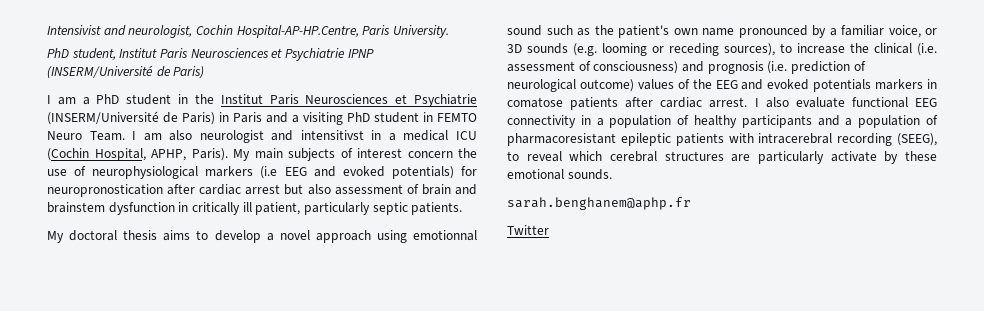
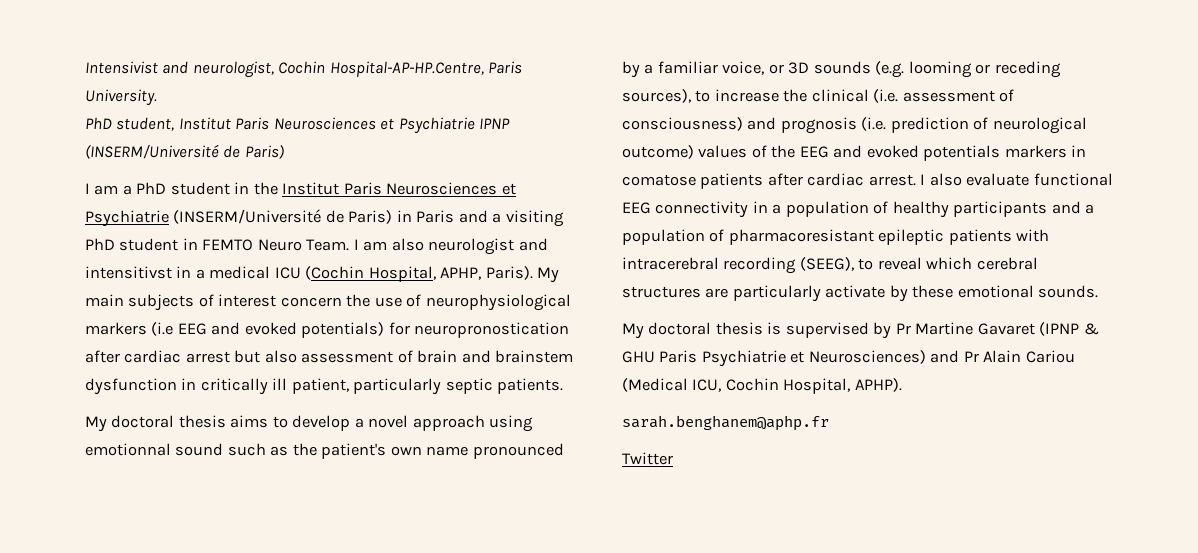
+ My doctoral thesis is supervised by Pr Martine Gavaret (IPNP & GHU Paris Psychiatrie et Neurosciences) and Pr Alain Cariou (Medical ICU, Cochin Hospital, APHP).

